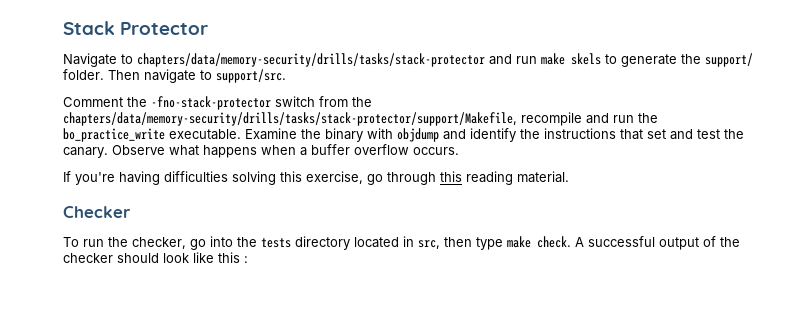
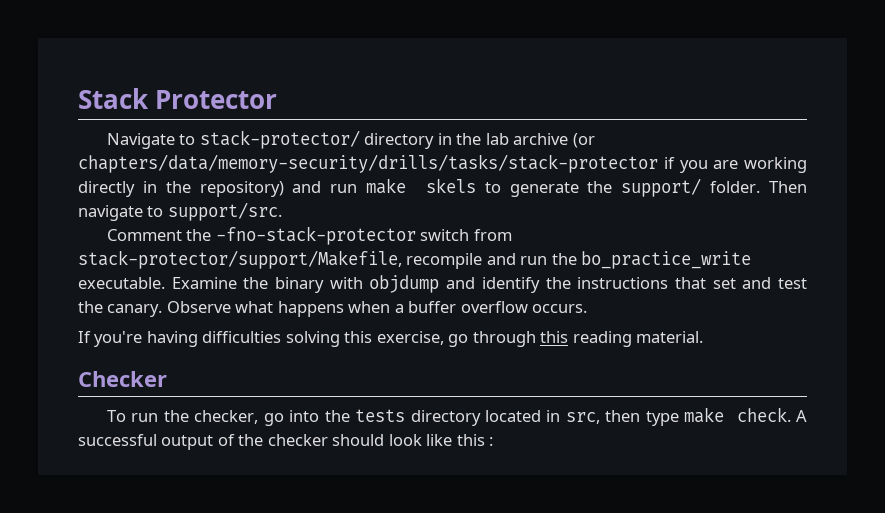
- Navigate to chapters/data/memory-security/drills/tasks/stack-protector and run make skels to generate the support/ folder.
+ Navigate to stack-protector/ directory in the lab archive (or chapters/data/memory-security/drills/tasks/stack-protector if you are working directly in the repository) and run make skels to generate the support/ folder.
- Comment the -fno-stack-protector switch from the chapters/data/memory-security/drills/tasks/stack-protector/support/Makefile, recompile and run the bo_practice_write executable.
+ Comment the -fno-stack-protector switch from stack-protector/support/Makefile, recompile and run the bo_practice_write executable.

